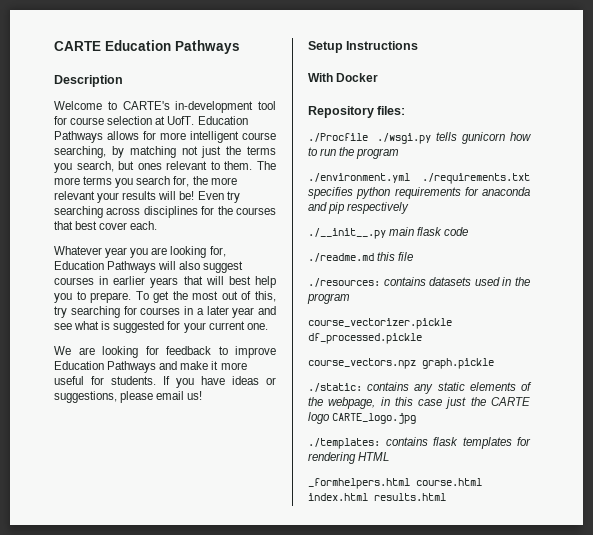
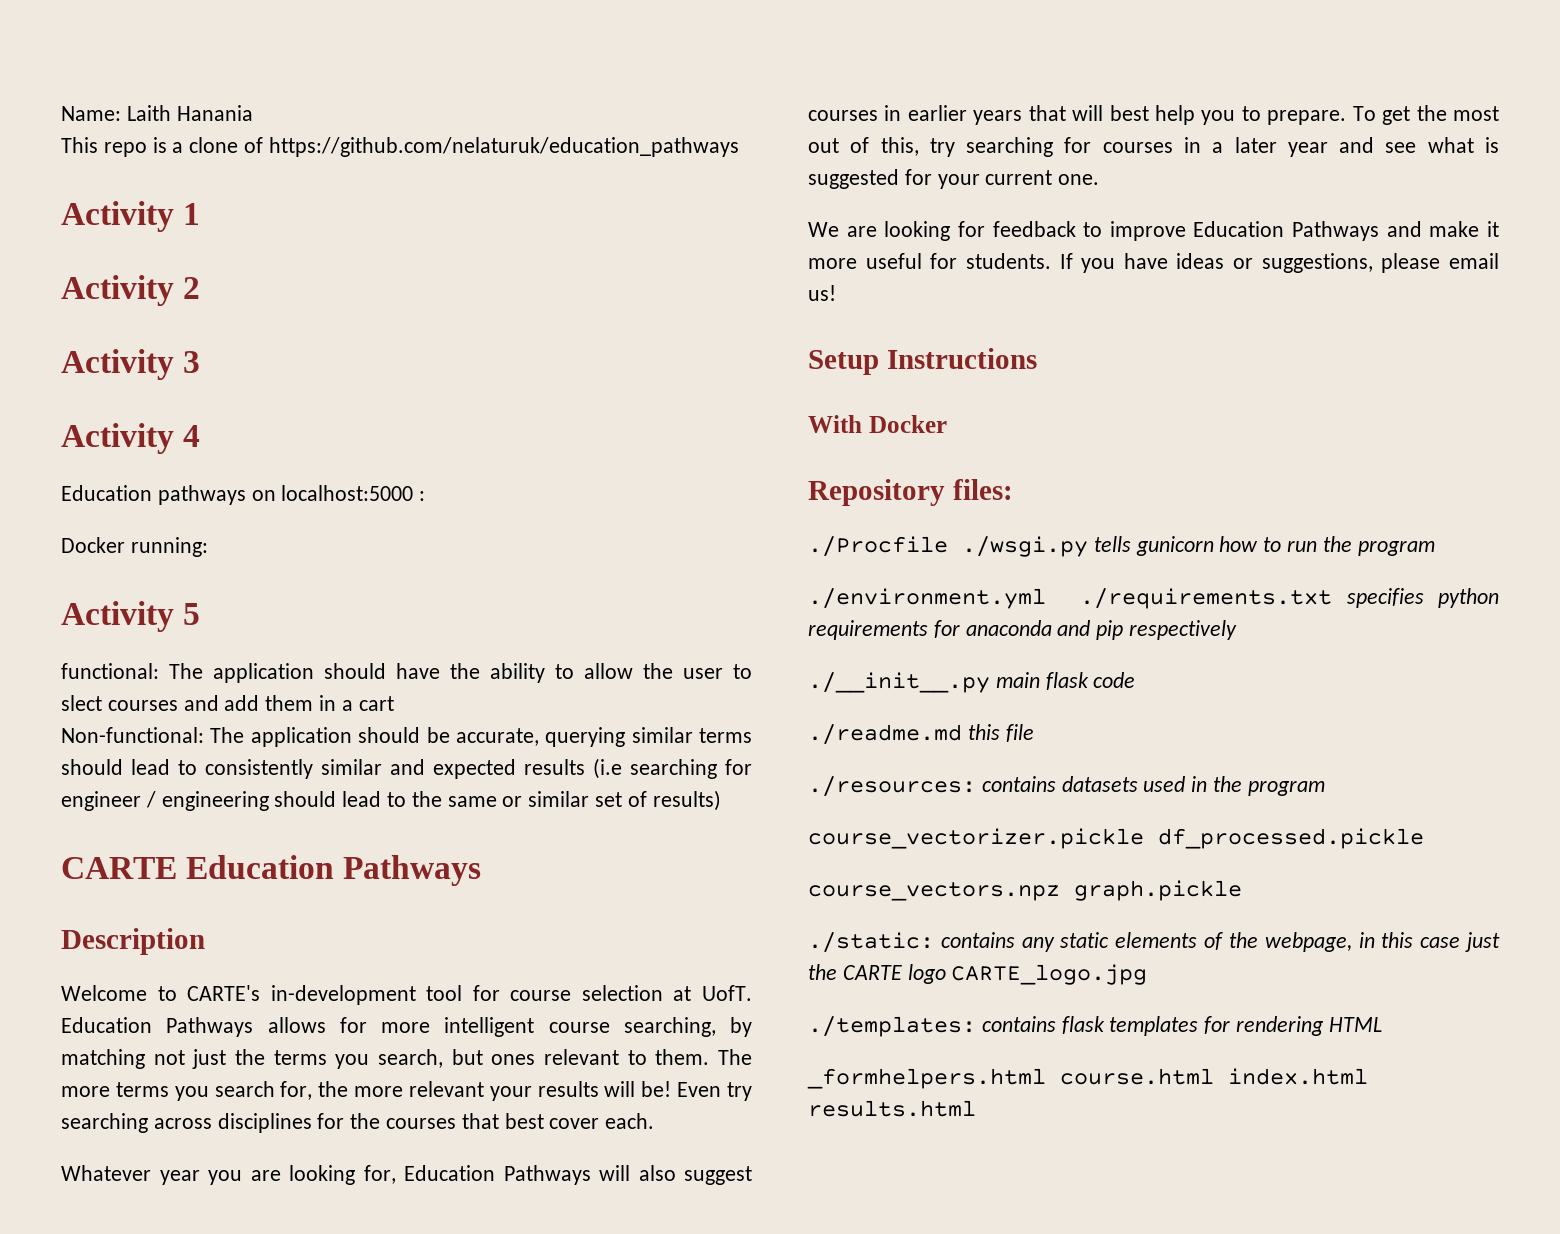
+ Name: Laith Hanania
+ This repo is a clone of https://github.com/nelaturuk/education_pathways
+ Activity 1
+ Activity 2
+ Activity 3
+ Activity 4
+ Education pathways on localhost:5000 :
+ Docker running:
+ Activity 5
+ functional: The application should have the ability to allow the user to slect courses and add them in a cart
+ Non-functional: The application should be accurate, querying similar terms should lead to consistently similar and expected results (i.e searching for engineer / engineering should lead to the same or similar set of results)

